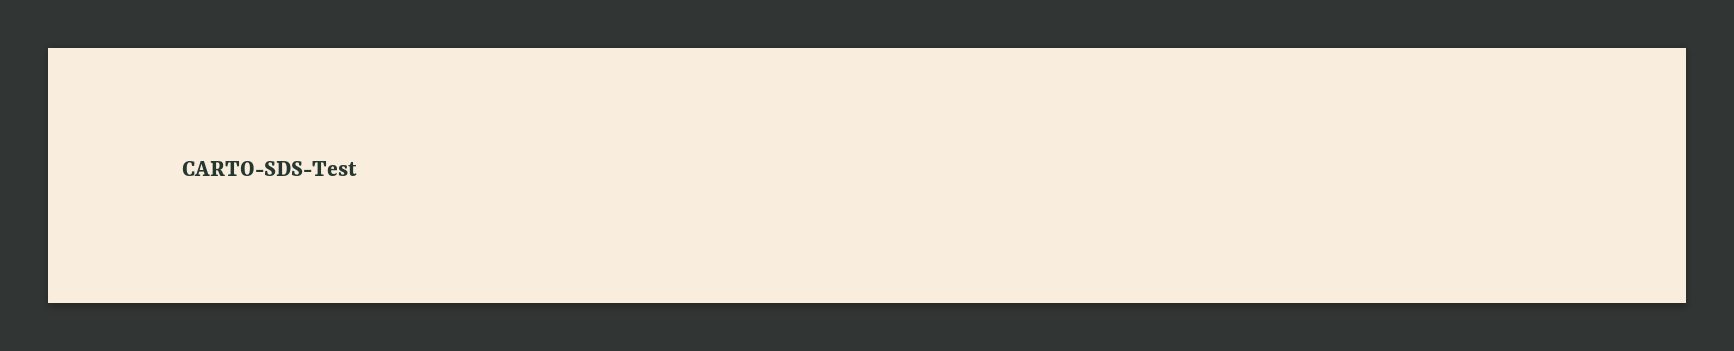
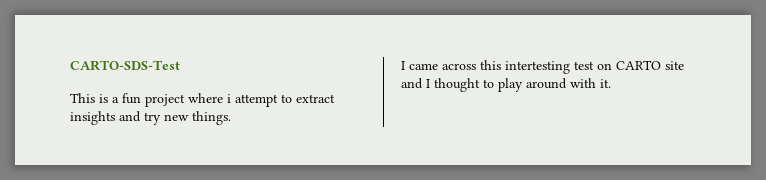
+ This is a fun project where i attempt to extract insights and try new things.
+ I came across this intertesting test on CARTO site and I thought to play around with it.

